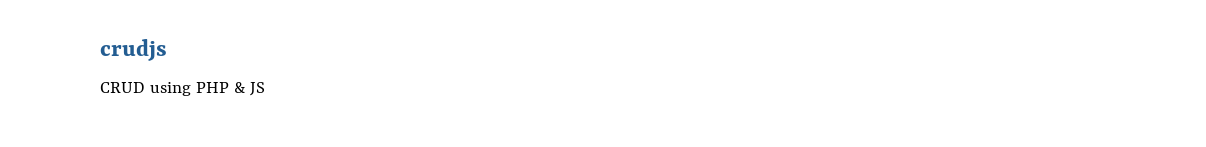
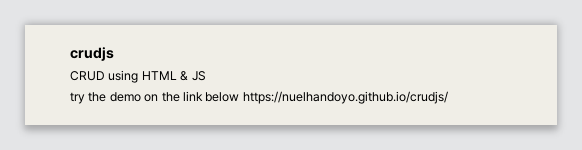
- CRUD using PHP & JS
+ CRUD using HTML & JS
+ try the demo on the link below https://nuelhandoyo.github.io/crudjs/

